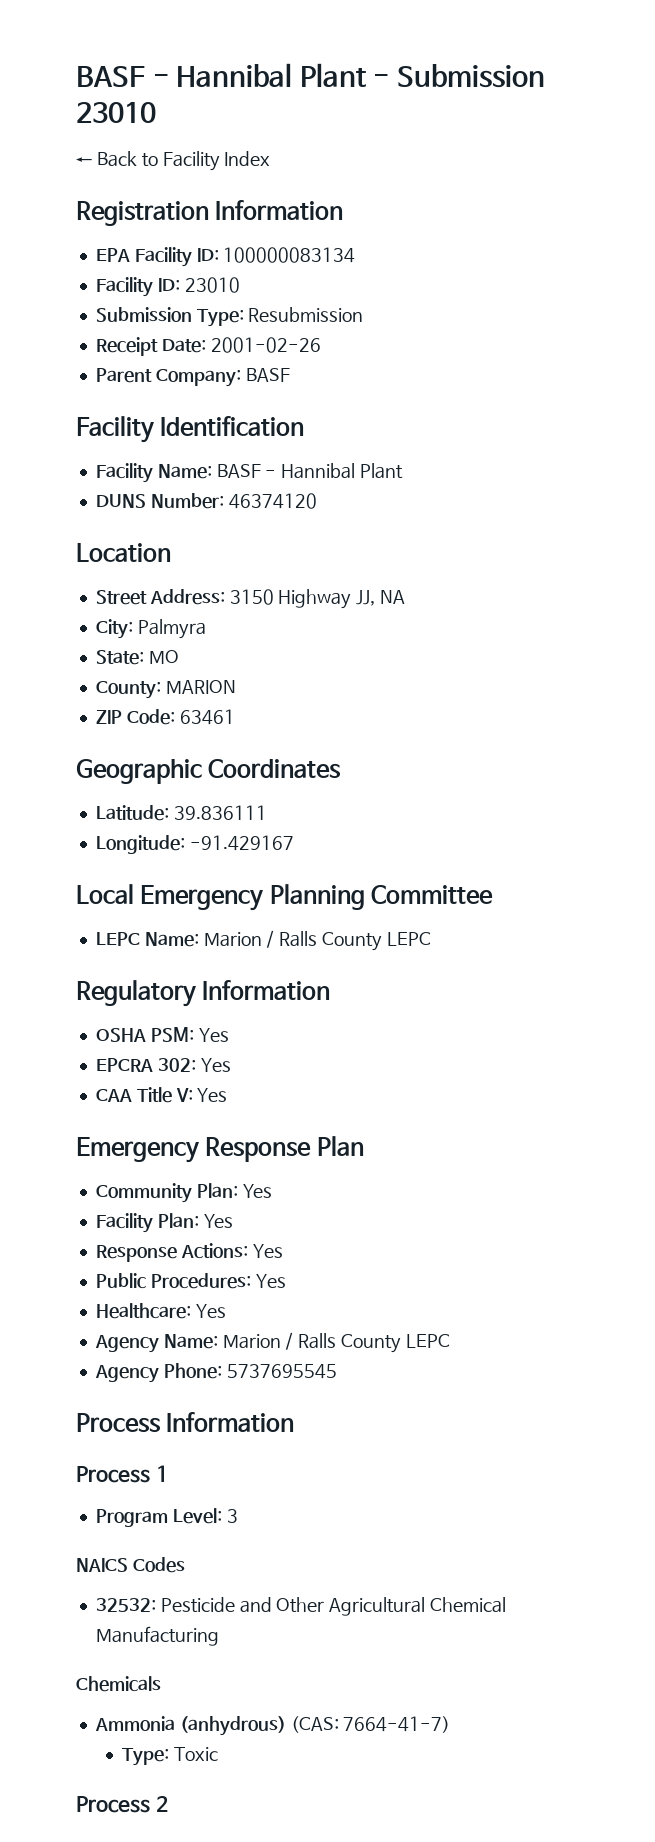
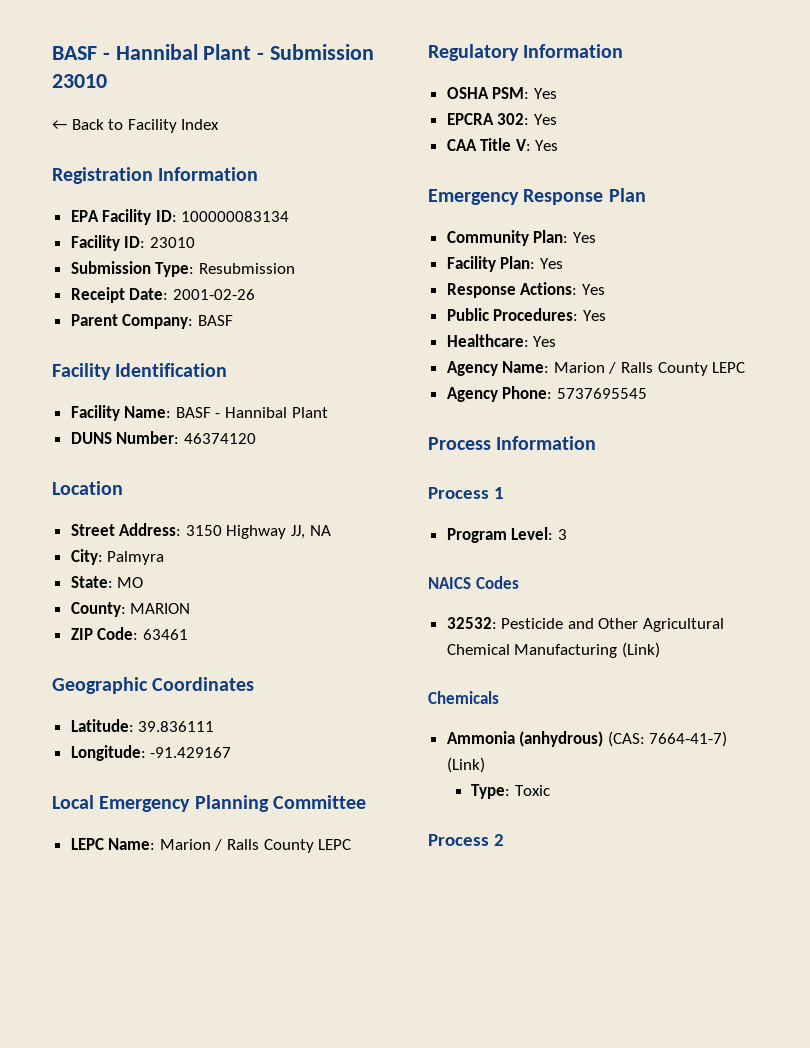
- 32532: Pesticide and Other Agricultural Chemical Manufacturing
+ 32532: Pesticide and Other Agricultural Chemical Manufacturing (Link)
- Ammonia (anhydrous) (CAS: 7664-41-7)
+ Ammonia (anhydrous) (CAS: 7664-41-7) (Link)

